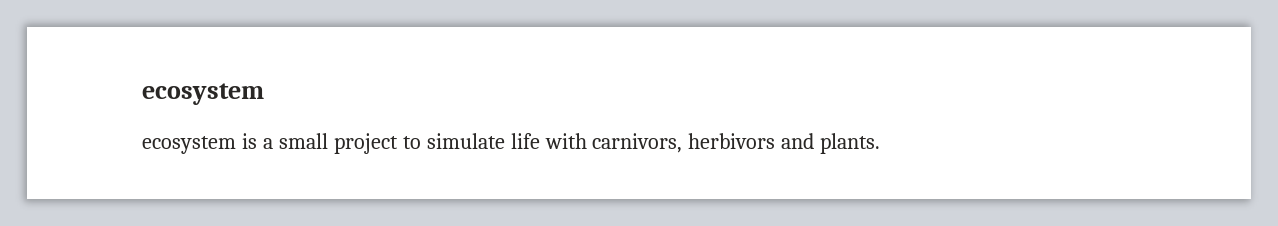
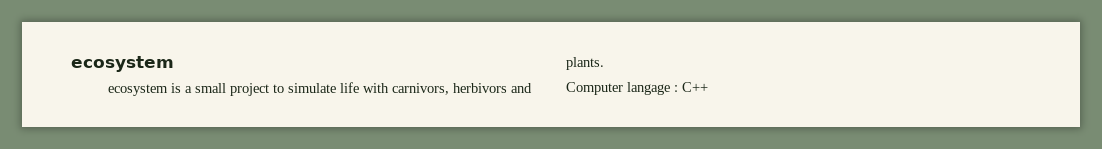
+ Computer langage : C++

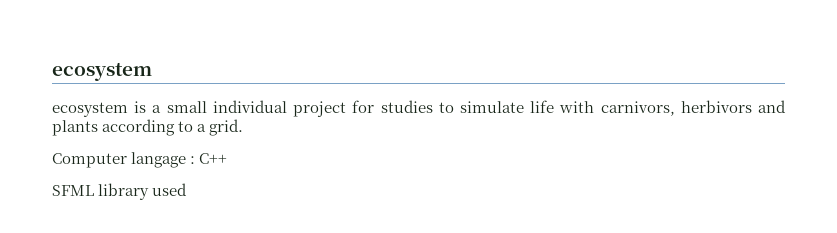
- ecosystem is a small project to simulate life with carnivors, herbivors and plants.
+ ecosystem is a small individual project for studies to simulate life with carnivors, herbivors and plants according to a grid.
+ SFML library used

